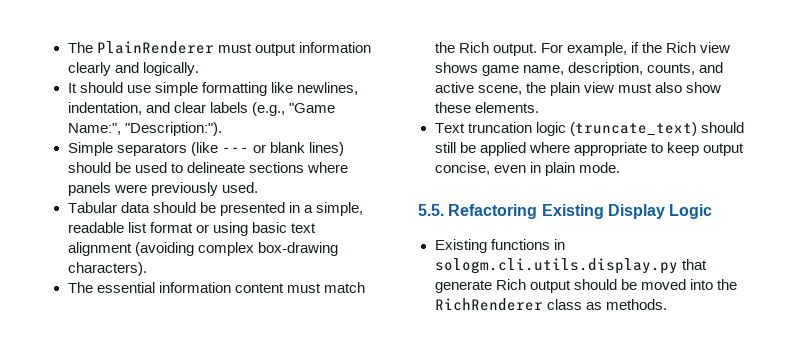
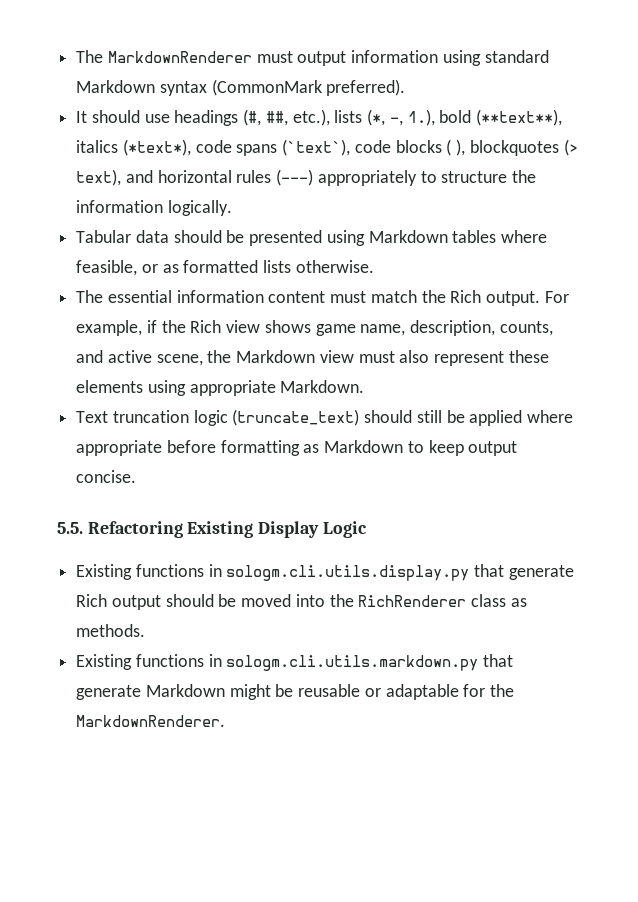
- The PlainRenderer must output information clearly and logically.
- It should use simple formatting like newlines, indentation, and clear labels (e.g., "Game Name:", "Description:").
- Simple separators (like --- or blank lines) should be used to delineate sections where panels were previously used.
+ The MarkdownRenderer must output information using standard Markdown syntax (CommonMark preferred).
+ It should use headings (#, ##, etc.), lists (*, -, 1.), bold (**text**), italics (*text*), code spans (`text`), code blocks ( ), blockquotes (> text), and horizontal rules (---) appropriately to structure the information logically.
- Tabular data should be presented in a simple, readable list format or using basic text alignment (avoiding complex box-drawing characters).
+ Tabular data should be presented using Markdown tables where feasible, or as formatted lists otherwise.
- For example, if the Rich view shows game name, description, counts, and active scene, the plain view must also show these elements.
+ For example, if the Rich view shows game name, description, counts, and active scene, the Markdown view must also represent these elements using appropriate Markdown.
- Text truncation logic (truncate_text) should still be applied where appropriate to keep output concise, even in plain mode.
+ Text truncation logic (truncate_text) should still be applied where appropriate before formatting as Markdown to keep output concise.
+ Existing functions in sologm.cli.utils.markdown.py that generate Markdown might be reusable or adaptable for the MarkdownRenderer.

